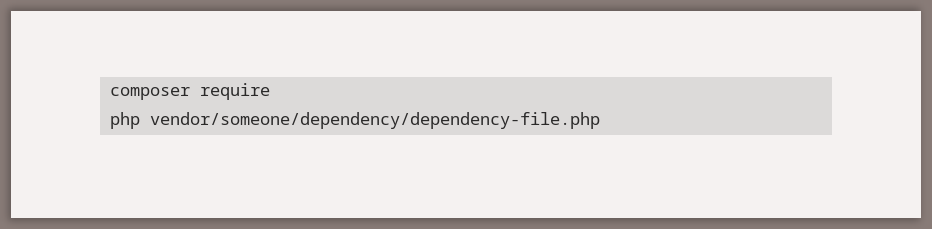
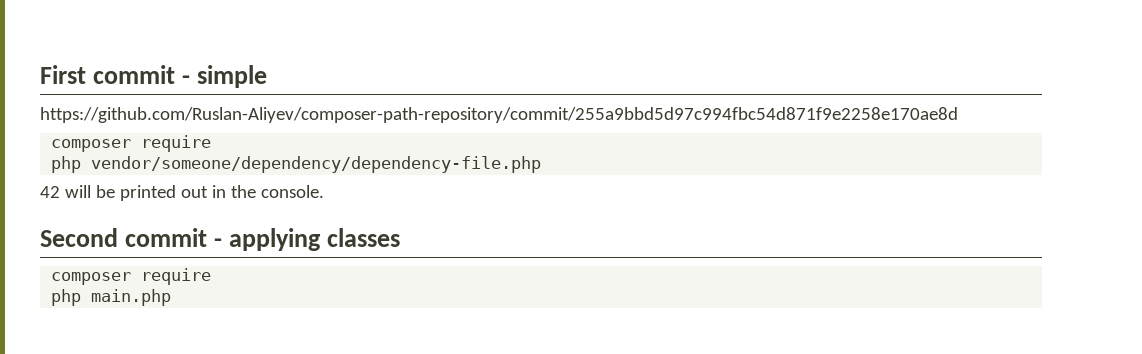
+ First commit - simple
+ https://github.com/Ruslan-Aliyev/composer-path-repository/commit/255a9bbd5d97c994fbc54d871f9e2258e170ae8d
+ 42 will be printed out in the console.
+ Second commit - applying classes
+ composer require
+ php main.php

